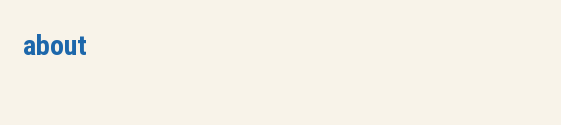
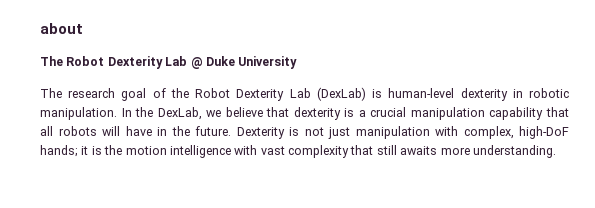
+ The Robot Dexterity Lab @ Duke University
+ The research goal of the Robot Dexterity Lab (DexLab) is human-level dexterity in robotic manipulation. In the DexLab, we believe that dexterity is a crucial manipulation capability that all robots will have in the future. Dexterity is not just manipulation with complex, high-DoF hands; it is the motion intelligence with vast complexity that still awaits more understanding.

